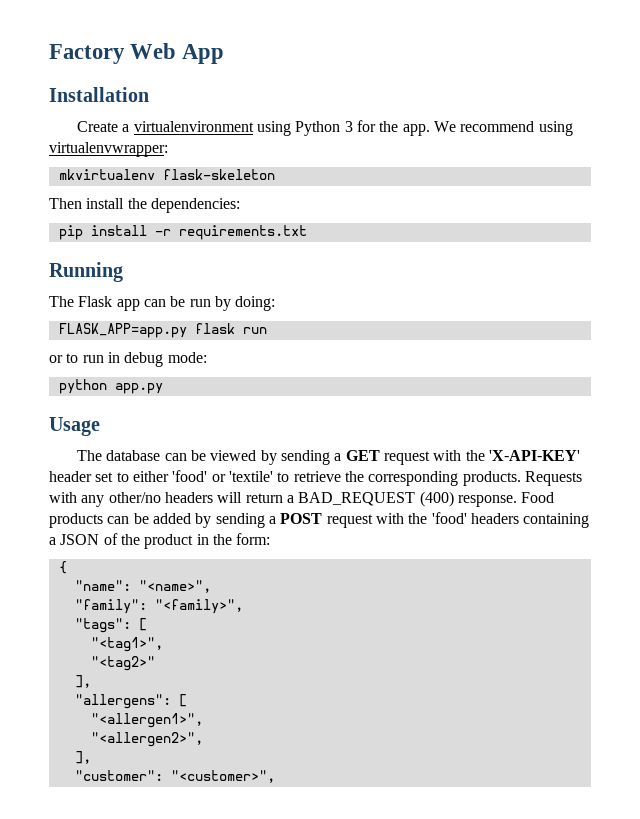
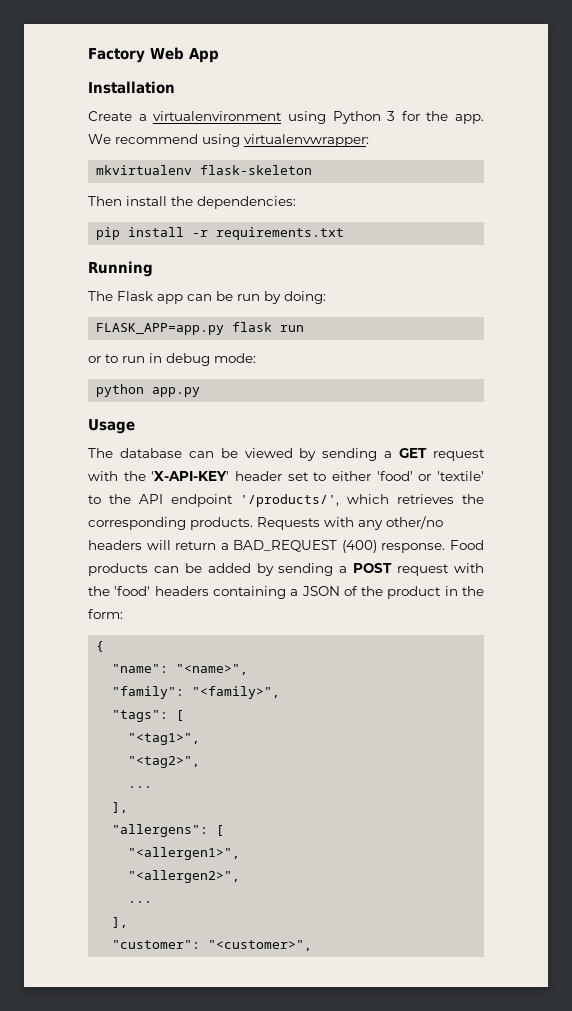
- The database can be viewed by sending a GET request with the 'X-API-KEY' header set to either 'food' or 'textile' to retrieve the corresponding products.
+ The database can be viewed by sending a GET request with the 'X-API-KEY' header set to either 'food' or 'textile' to the API endpoint '/products/', which retrieves the corresponding products.
- "<tag2>"
+ "<tag2>",
+ ...
  "<allergen2>",
+ ...

